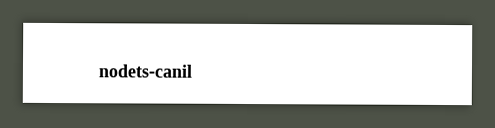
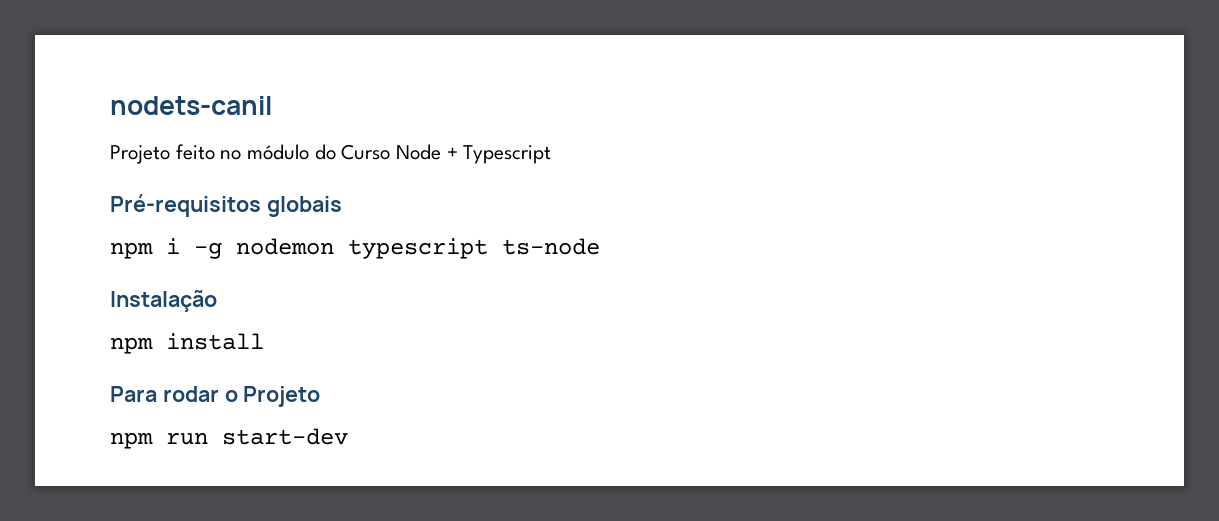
+ Projeto feito no módulo do Curso Node + Typescript
+ Pré-requisitos globais
+ npm i -g nodemon typescript ts-node
+ Instalação
+ npm install
+ Para rodar o Projeto
+ npm run start-dev

